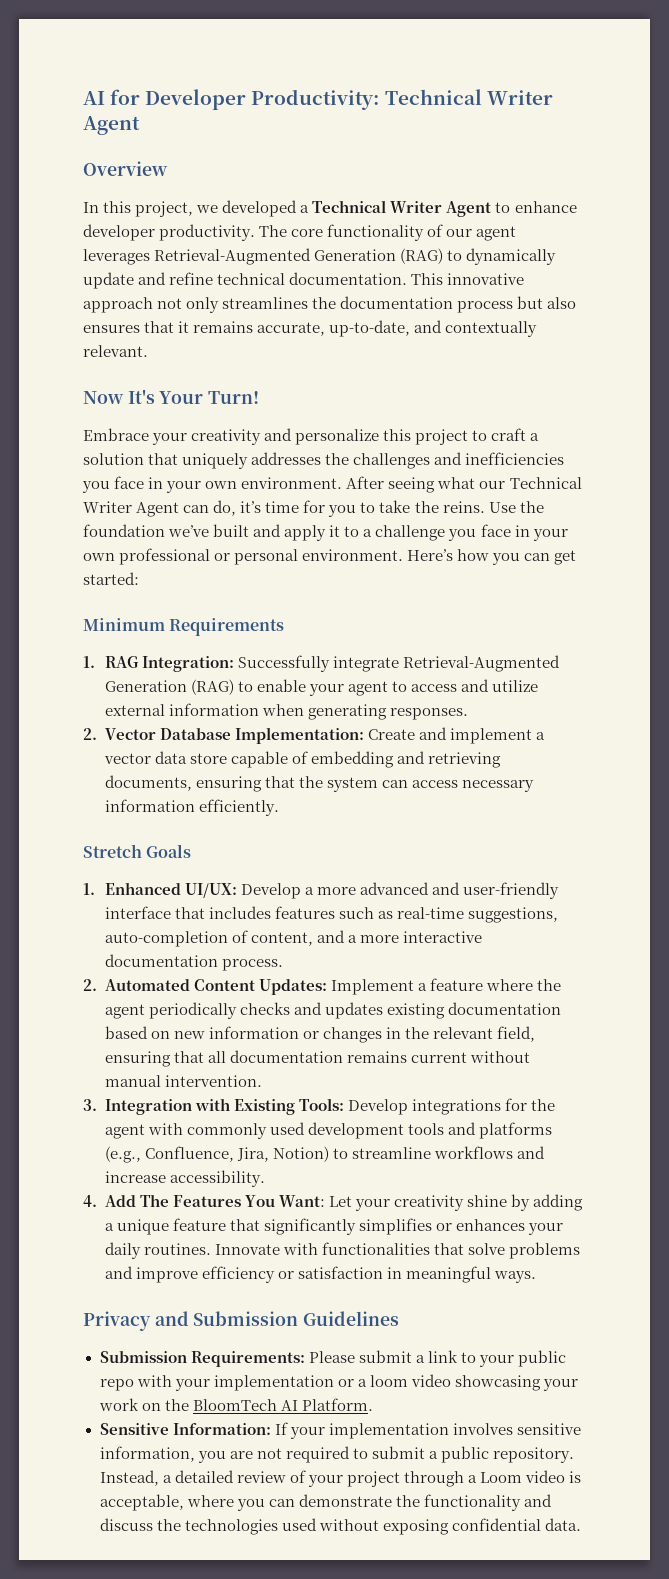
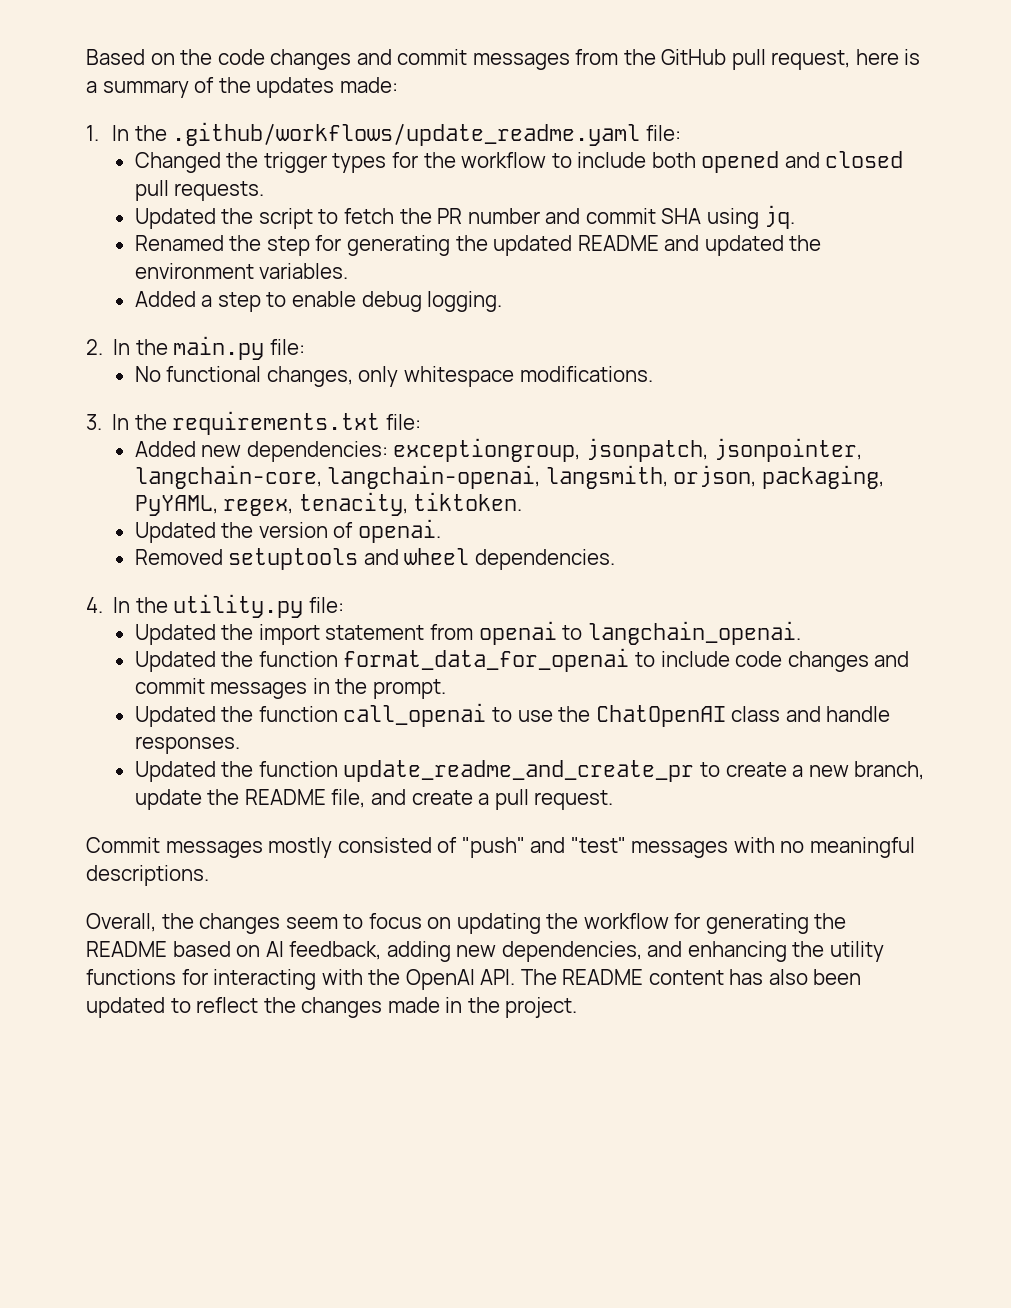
- AI for Developer Productivity: Technical Writer Agent
- Overview
- In this project, we developed a Technical Writer Agent to enhance developer productivity. The core functionality of our agent leverages Retrieval-Augmented Generation (RAG) to dynamically update and refine technical documentation. This innovative approach not only streamlines the documentation process but also ensures that it remains accurate, up-to-date, and contextually relevant.
- Now It's Your Turn!
- Embrace your creativity and personalize this project to craft a solution that uniquely addresses the challenges and inefficiencies you face in your own environment. After seeing what our Technical Writer Agent can do, it’s time for you to take the reins. Use the foundation we’ve built and apply it to a challenge you face in your own professional or personal environment. Here’s how you can get started:
- Minimum Requirements
- 1. RAG Integration: Successfully integrate Retrieval-Augmented Generation (RAG) to enable your agent to access and utilize external information when generating responses.
- 2. Vector Database Implementation: Create and implement a vector data store capable of embedding and retrieving documents, ensuring that the system can access necessary information efficiently.
- Stretch Goals
- 1. Enhanced UI/UX: Develop a more advanced and user-friendly interface that includes features such as real-time suggestions, auto-completion of content, and a more interactive documentation process.
- 2. Automated Content Updates: Implement a feature where the agent periodically checks and updates existing documentation based on new information or changes in the relevant field, ensuring that all documentation remains current without manual intervention.
- 3. Integration with Existing Tools: Develop integrations for the agent with commonly used development tools and platforms (e.g., Confluence, Jira, Notion) to streamline workflows and increase accessibility.
- 4. Add The Features You Want: Let your creativity shine by adding a unique feature that significantly simplifies or enhances your daily routines. Innovate with functionalities that solve problems and improve efficiency or satisfaction in meaningful ways.
- Privacy and Submission Guidelines
- Submission Requirements: Please submit a link to your public repo with your implementation or a loom video showcasing your work on the BloomTech AI Platform.
- Sensitive Information: If your implementation involves sensitive information, you are not required to submit a public repository. Instead, a detailed review of your project through a Loom video is acceptable, where you can demonstrate the functionality and discuss the technologies used without exposing confidential data.
+ Based on the code changes and commit messages from the GitHub pull request, here is a summary of the updates made:
+ 1. In the .github/workflows/update_readme.yaml file:
+ Changed the trigger types for the workflow to include both opened and closed pull requests.
+ Updated the script to fetch the PR number and commit SHA using jq.
+ Renamed the step for generating the updated README and updated the environment variables.
+ Added a step to enable debug logging.
+ 2. In the main.py file:
+ No functional changes, only whitespace modifications.
+ 3. In the requirements.txt file:
+ Added new dependencies: exceptiongroup, jsonpatch, jsonpointer, langchain-core, langchain-openai, langsmith, orjson, packaging, PyYAML, regex, tenacity, tiktoken.
+ Updated the version of openai.
+ Removed setuptools and wheel dependencies.
+ 4. In the utility.py file:
+ Updated the import statement from openai to langchain_openai.
+ Updated the function format_data_for_openai to include code changes and commit messages in the prompt.
+ Updated the function call_openai to use the ChatOpenAI class and handle responses.
+ Updated the function update_readme_and_create_pr to create a new branch, update the README file, and create a pull request.
+ Commit messages mostly consisted of "push" and "test" messages with no meaningful descriptions.
+ Overall, the changes seem to focus on updating the workflow for generating the README based on AI feedback, adding new dependencies, and enhancing the utility functions for interacting with the OpenAI API. The README content has also been updated to reflect the changes made in the project.

